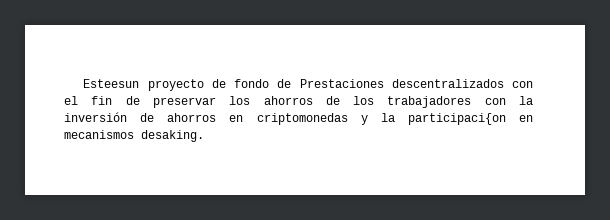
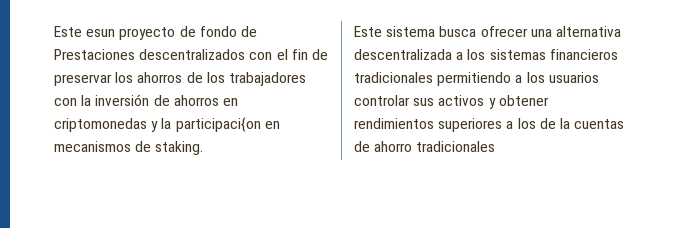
- Esteesun proyecto de fondo de Prestaciones descentralizados con el fin de preservar los ahorros de los trabajadores con la inversión de ahorros en criptomonedas y la participaci{on en mecanismos desaking.
+ Este esun proyecto de fondo de Prestaciones descentralizados con el fin de preservar los ahorros de los trabajadores con la inversión de ahorros en criptomonedas y la participaci{on en mecanismos de staking.
+ Este sistema busca ofrecer una alternativa descentralizada a los sistemas financieros tradicionales permitiendo a los usuarios controlar sus activos y obtener rendimientos superiores a los de la cuentas de ahorro tradicionales

